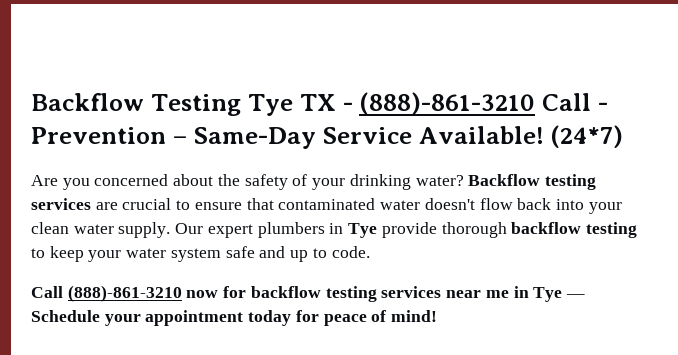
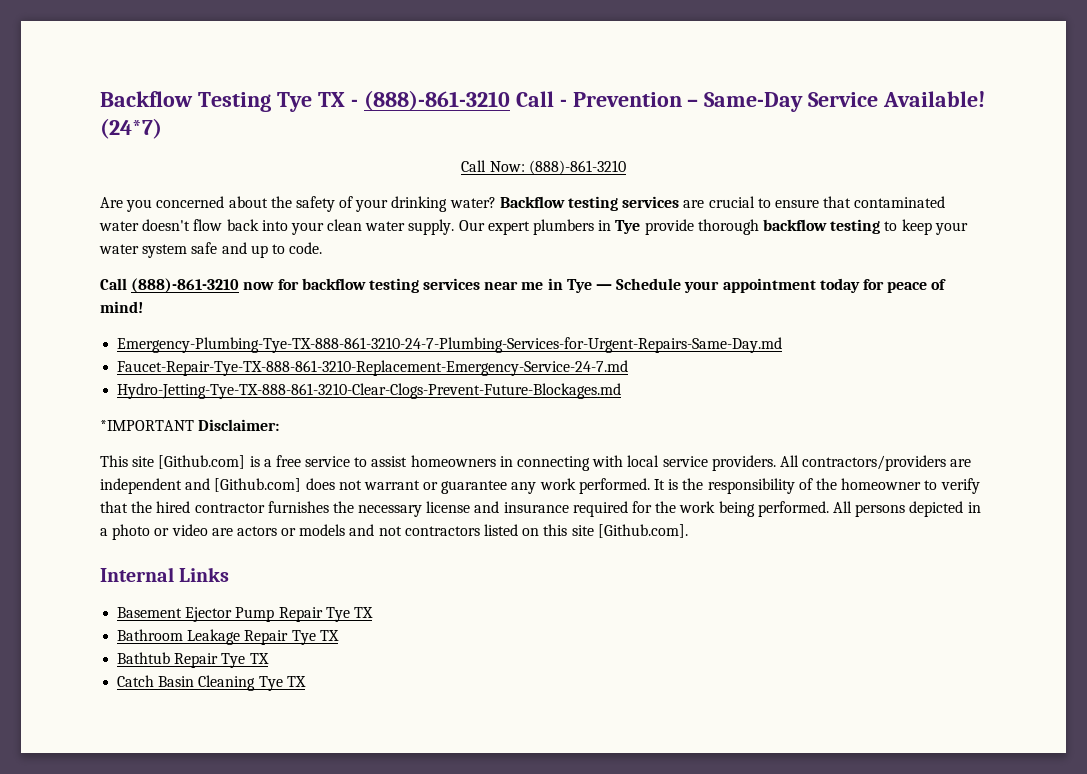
+ Call Now: (888)-861-3210
+ Emergency-Plumbing-Tye-TX-888-861-3210-24-7-Plumbing-Services-for-Urgent-Repairs-Same-Day.md
+ Faucet-Repair-Tye-TX-888-861-3210-Replacement-Emergency-Service-24-7.md
+ Hydro-Jetting-Tye-TX-888-861-3210-Clear-Clogs-Prevent-Future-Blockages.md
+ *IMPORTANT Disclaimer:
+ This site [Github.com] is a free service to assist homeowners in connecting with local service providers. All contractors/providers are independent and [Github.com] does not warrant or guarantee any work performed. It is the responsibility of the homeowner to verify that the hired contractor furnishes the necessary license and insurance required for the work being performed. All persons depicted in a photo or video are actors or models and not contractors listed on this site [Github.com].
+ Internal Links
+ Basement Ejector Pump Repair Tye TX
+ Bathroom Leakage Repair Tye TX
+ Bathtub Repair Tye TX
+ Catch Basin Cleaning Tye TX

